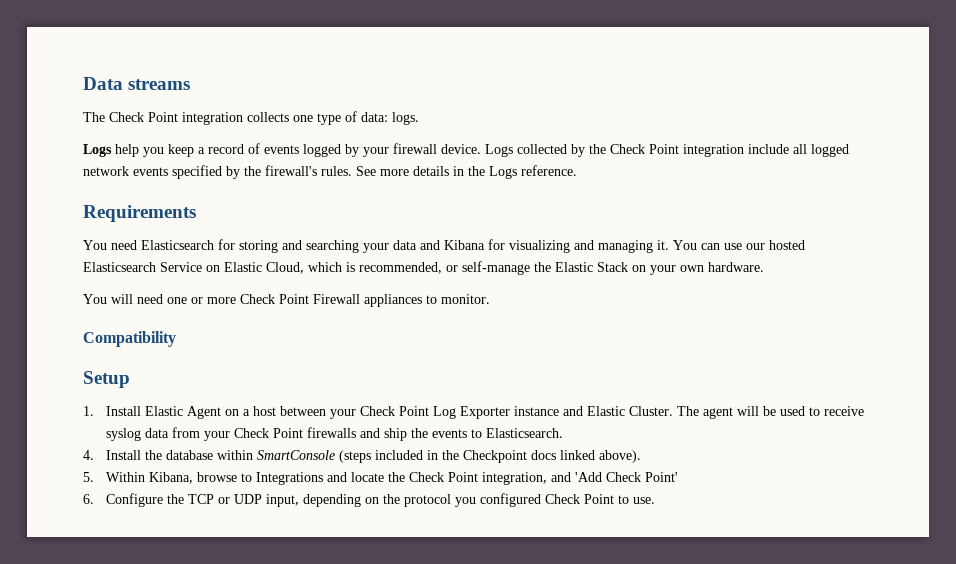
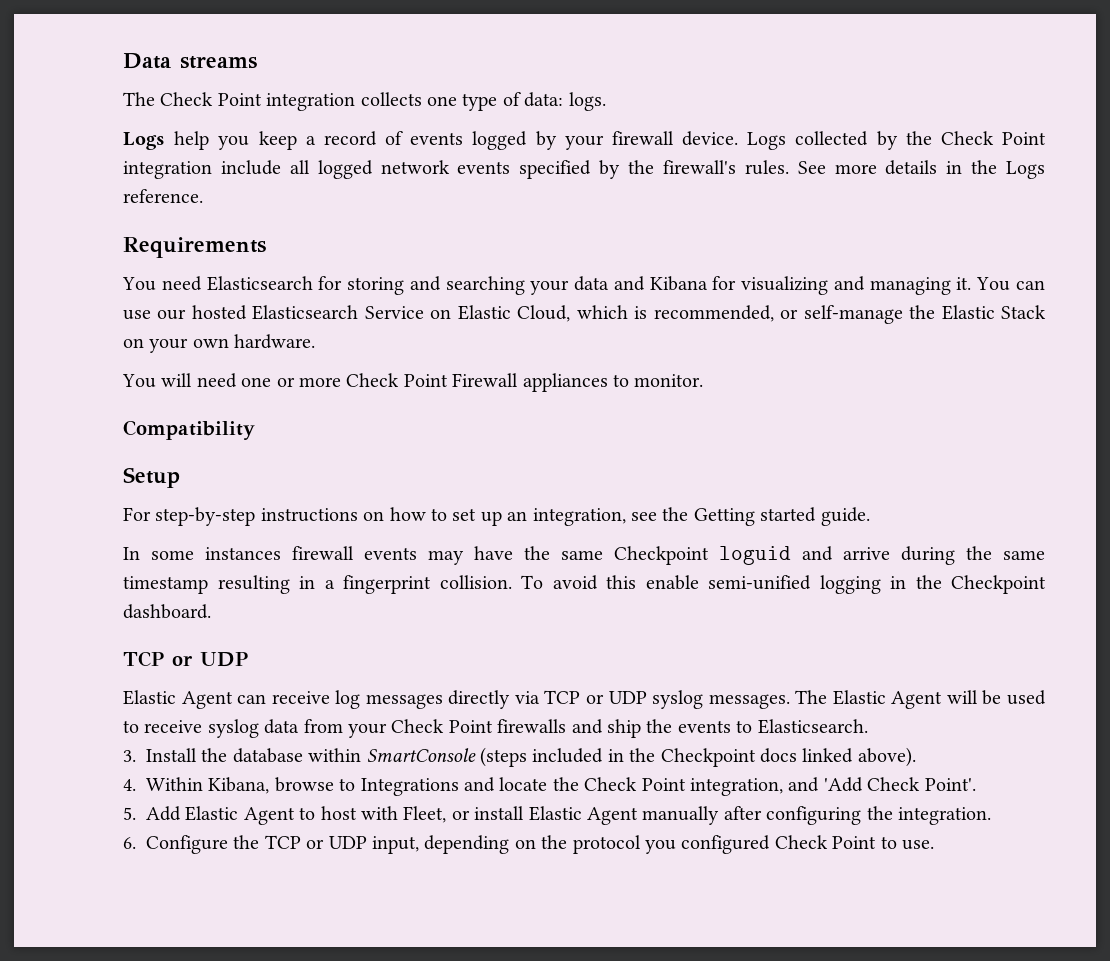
- 1. Install Elastic Agent on a host between your Check Point Log Exporter instance and Elastic Cluster. The agent will be used to receive syslog data from your Check Point firewalls and ship the events to Elasticsearch.
+ For step-by-step instructions on how to set up an integration, see the Getting started guide.
+ In some instances firewall events may have the same Checkpoint loguid and arrive during the same timestamp resulting in a fingerprint collision. To avoid this enable semi-unified logging in the Checkpoint dashboard.
+ TCP or UDP
+ Elastic Agent can receive log messages directly via TCP or UDP syslog messages. The Elastic Agent will be used to receive syslog data from your Check Point firewalls and ship the events to Elasticsearch.
- 4. Install the database within SmartConsole (steps included in the Checkpoint docs linked above).
+ 3. Install the database within SmartConsole (steps included in the Checkpoint docs linked above).
- 5. Within Kibana, browse to Integrations and locate the Check Point integration, and 'Add Check Point'
+ 4. Within Kibana, browse to Integrations and locate the Check Point integration, and 'Add Check Point'.
+ 5. Add Elastic Agent to host with Fleet, or install Elastic Agent manually after configuring the integration.

